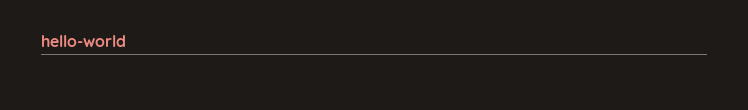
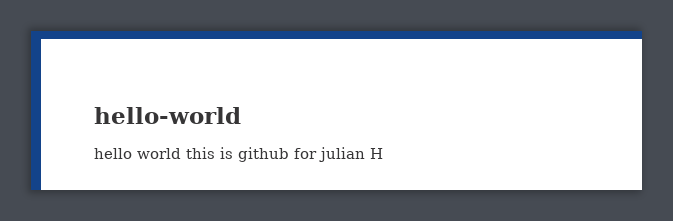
+ hello world this is github for julian H

